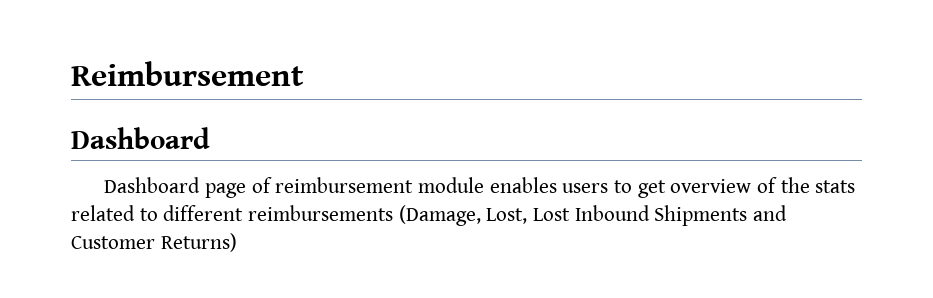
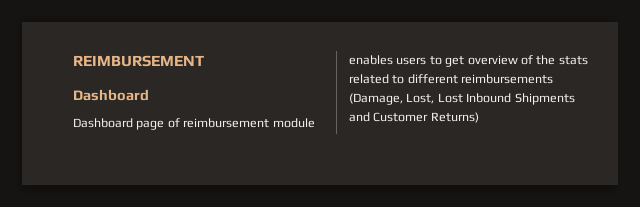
- Reimbursement
+ REIMBURSEMENT

